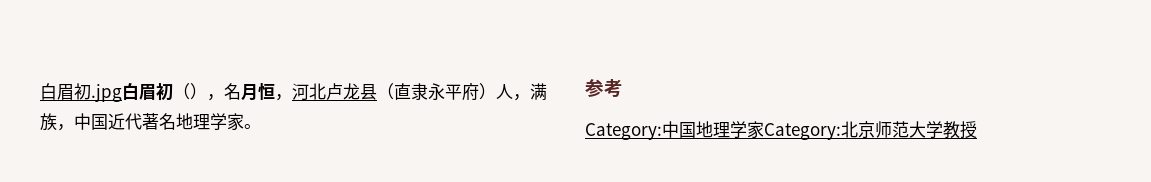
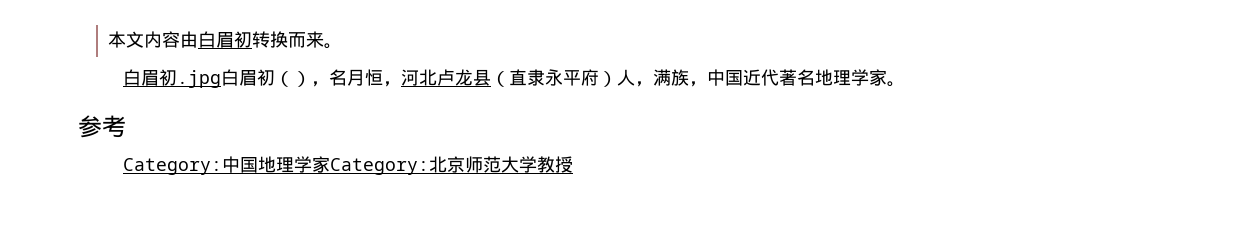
+ 本文内容由白眉初转换而来。

